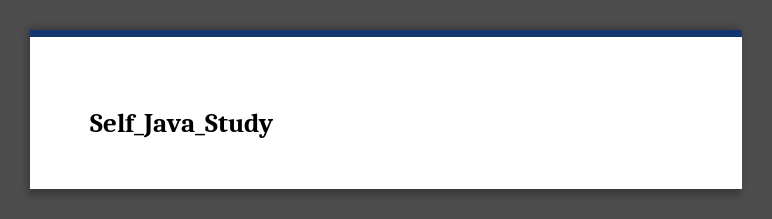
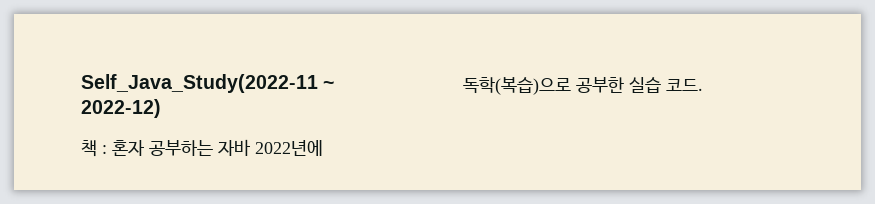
- Self_Java_Study
+ Self_Java_Study(2022-11 ~ 2022-12)
+ 책 : 혼자 공부하는 자바 2022년에 독학(복습)으로 공부한 실습 코드.

